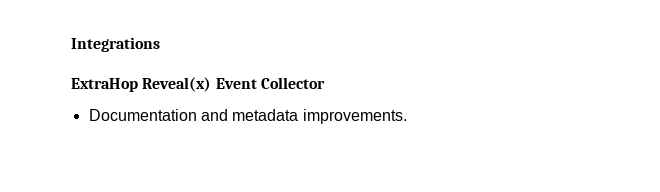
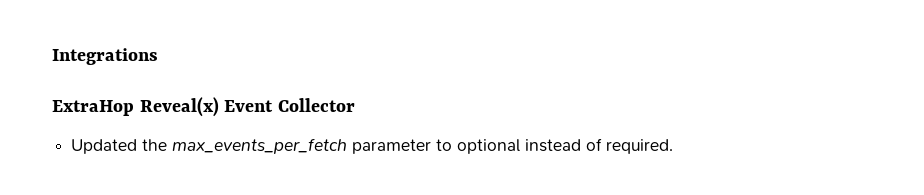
- Documentation and metadata improvements.
+ Updated the max_events_per_fetch parameter to optional instead of required.

